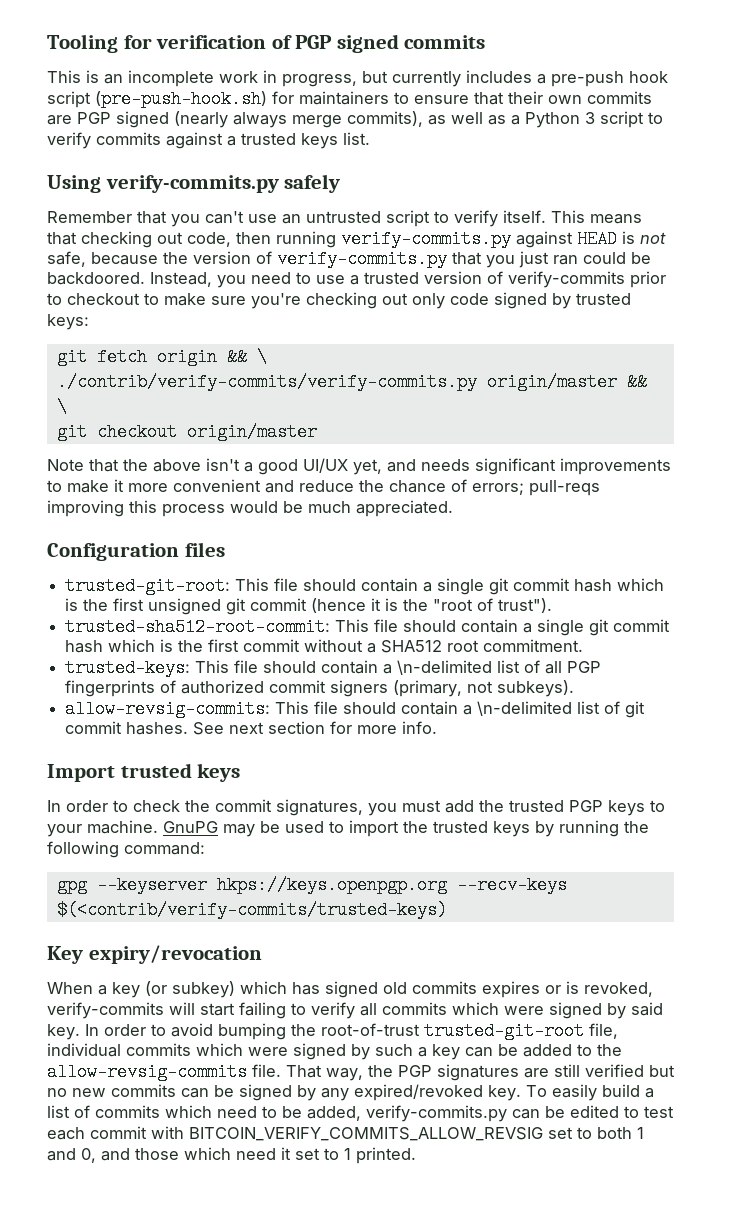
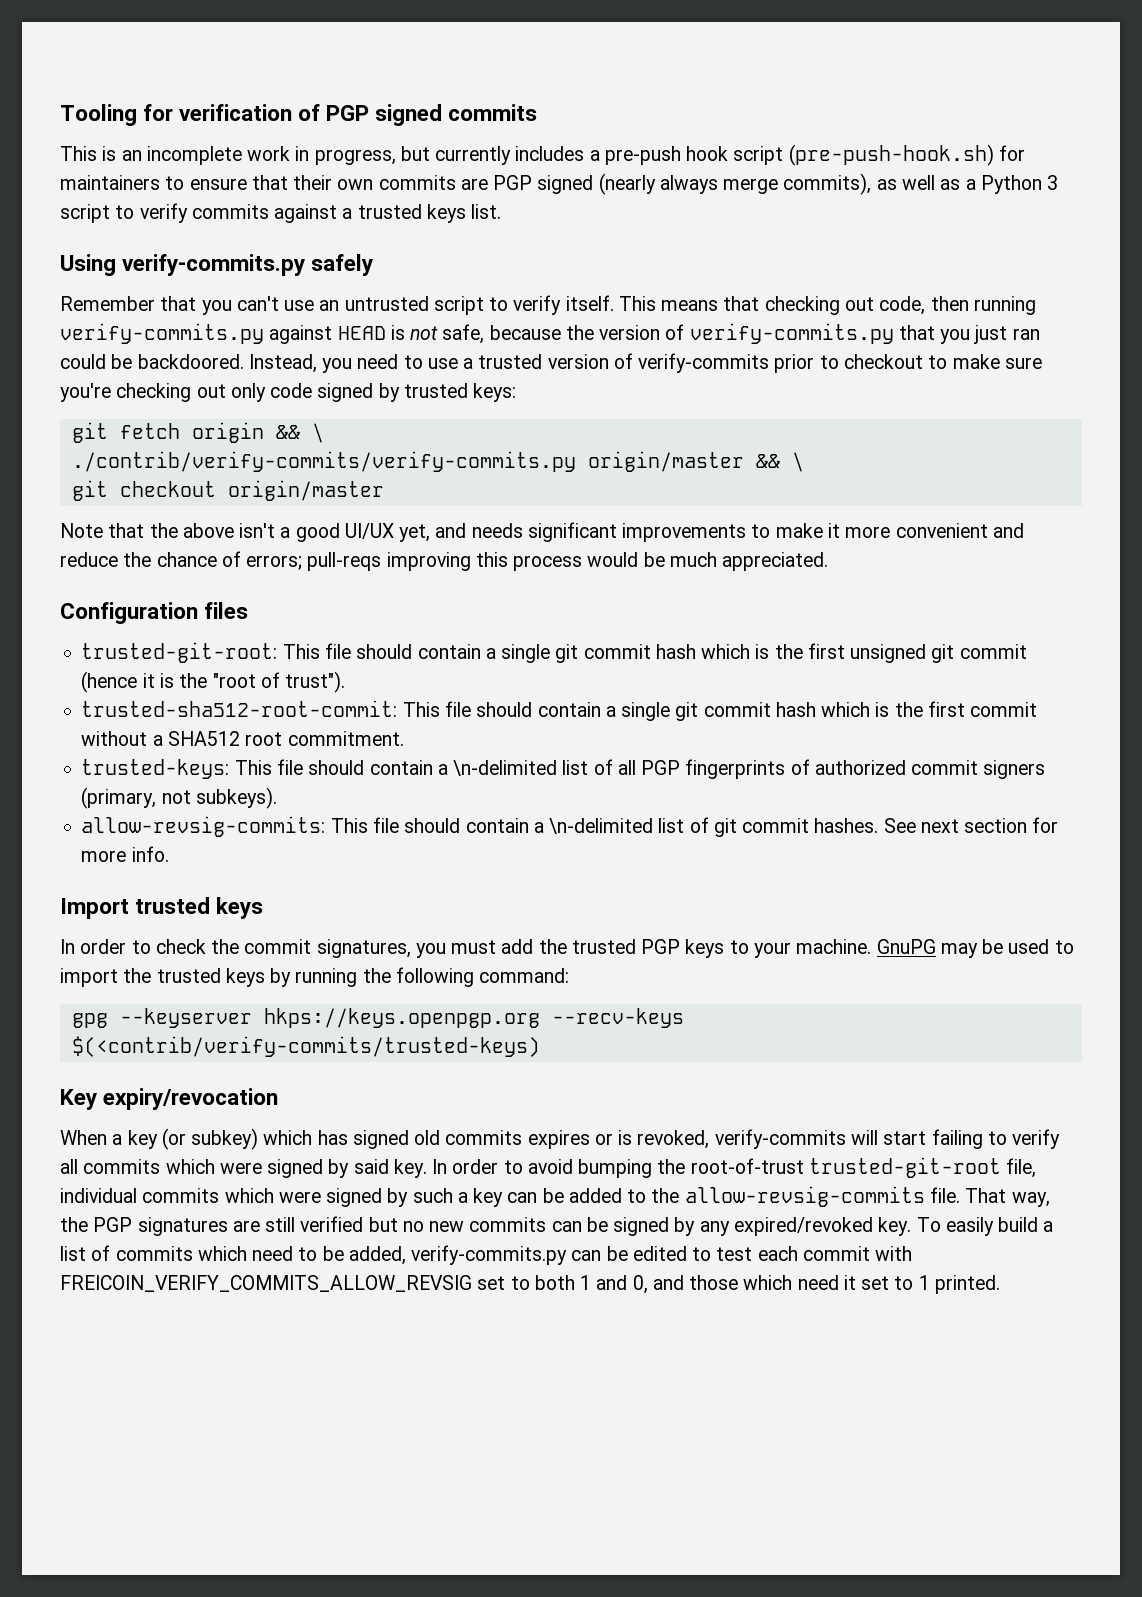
- To easily build a list of commits which need to be added, verify-commits.py can be edited to test each commit with BITCOIN_VERIFY_COMMITS_ALLOW_REVSIG set to both 1 and 0, and those which need it set to 1 printed.
+ To easily build a list of commits which need to be added, verify-commits.py can be edited to test each commit with FREICOIN_VERIFY_COMMITS_ALLOW_REVSIG set to both 1 and 0, and those which need it set to 1 printed.

